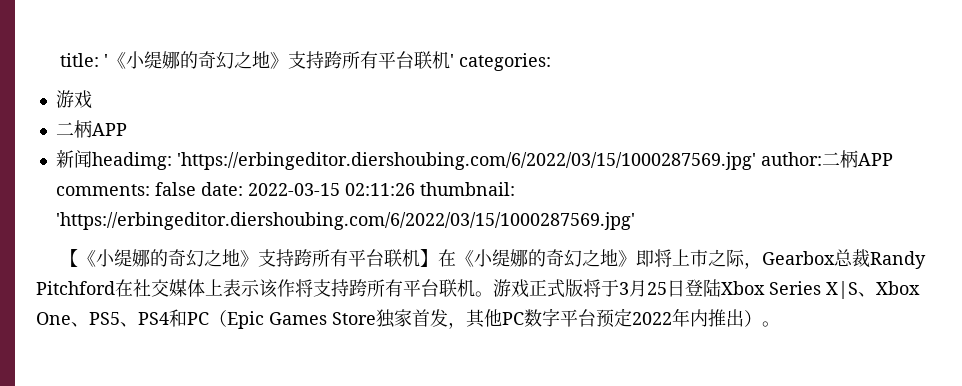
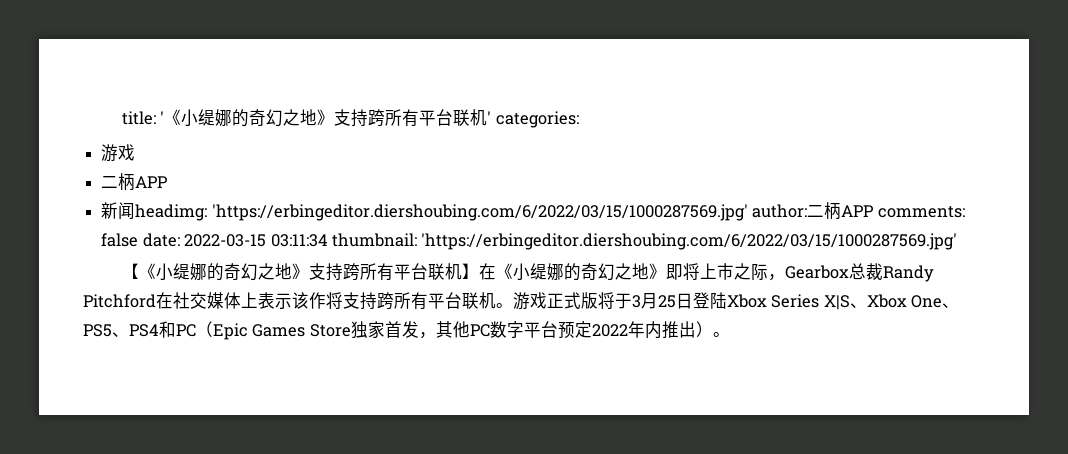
- 新闻headimg: 'https://erbingeditor.diershoubing.com/6/2022/03/15/1000287569.jpg' author:二柄APP comments: false date: 2022-03-15 02:11:26 thumbnail: 'https://erbingeditor.diershoubing.com/6/2022/03/15/1000287569.jpg'
+ 新闻headimg: 'https://erbingeditor.diershoubing.com/6/2022/03/15/1000287569.jpg' author:二柄APP comments: false date: 2022-03-15 03:11:34 thumbnail: 'https://erbingeditor.diershoubing.com/6/2022/03/15/1000287569.jpg'

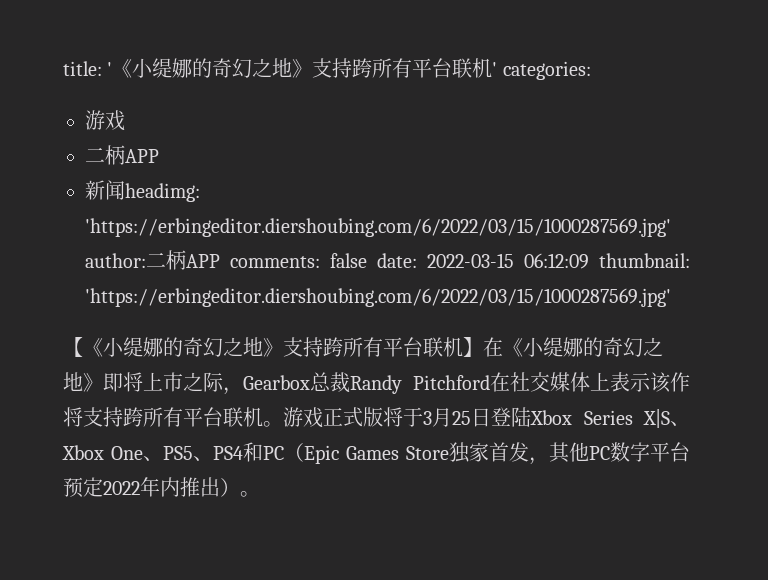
- 新闻headimg: 'https://erbingeditor.diershoubing.com/6/2022/03/15/1000287569.jpg' author:二柄APP comments: false date: 2022-03-15 03:11:34 thumbnail: 'https://erbingeditor.diershoubing.com/6/2022/03/15/1000287569.jpg'
+ 新闻headimg: 'https://erbingeditor.diershoubing.com/6/2022/03/15/1000287569.jpg' author:二柄APP comments: false date: 2022-03-15 06:12:09 thumbnail: 'https://erbingeditor.diershoubing.com/6/2022/03/15/1000287569.jpg'

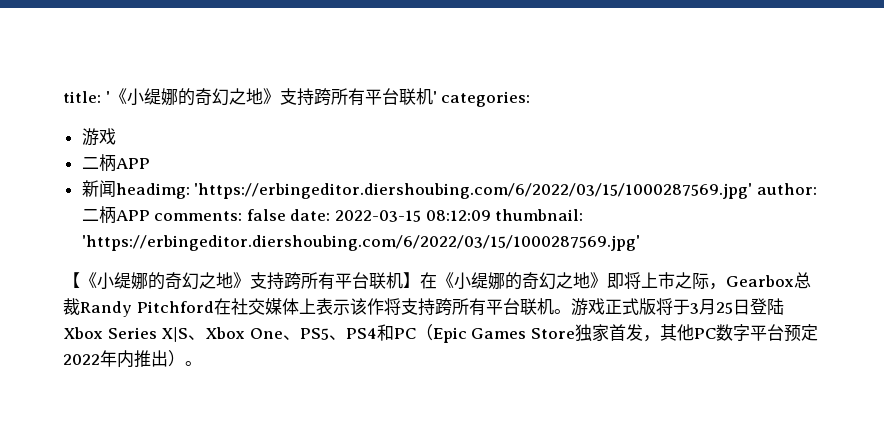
- 新闻headimg: 'https://erbingeditor.diershoubing.com/6/2022/03/15/1000287569.jpg' author:二柄APP comments: false date: 2022-03-15 06:12:09 thumbnail: 'https://erbingeditor.diershoubing.com/6/2022/03/15/1000287569.jpg'
+ 新闻headimg: 'https://erbingeditor.diershoubing.com/6/2022/03/15/1000287569.jpg' author:二柄APP comments: false date: 2022-03-15 08:12:09 thumbnail: 'https://erbingeditor.diershoubing.com/6/2022/03/15/1000287569.jpg'

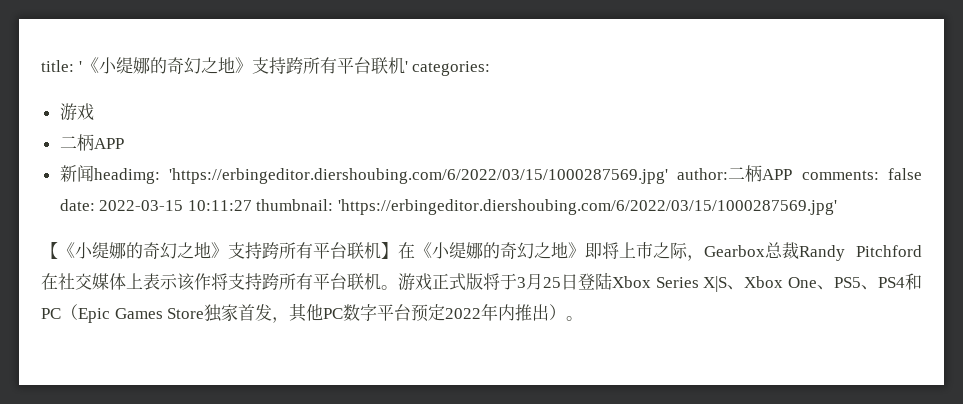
- 新闻headimg: 'https://erbingeditor.diershoubing.com/6/2022/03/15/1000287569.jpg' author:二柄APP comments: false date: 2022-03-15 08:12:09 thumbnail: 'https://erbingeditor.diershoubing.com/6/2022/03/15/1000287569.jpg'
+ 新闻headimg: 'https://erbingeditor.diershoubing.com/6/2022/03/15/1000287569.jpg' author:二柄APP comments: false date: 2022-03-15 10:11:27 thumbnail: 'https://erbingeditor.diershoubing.com/6/2022/03/15/1000287569.jpg'

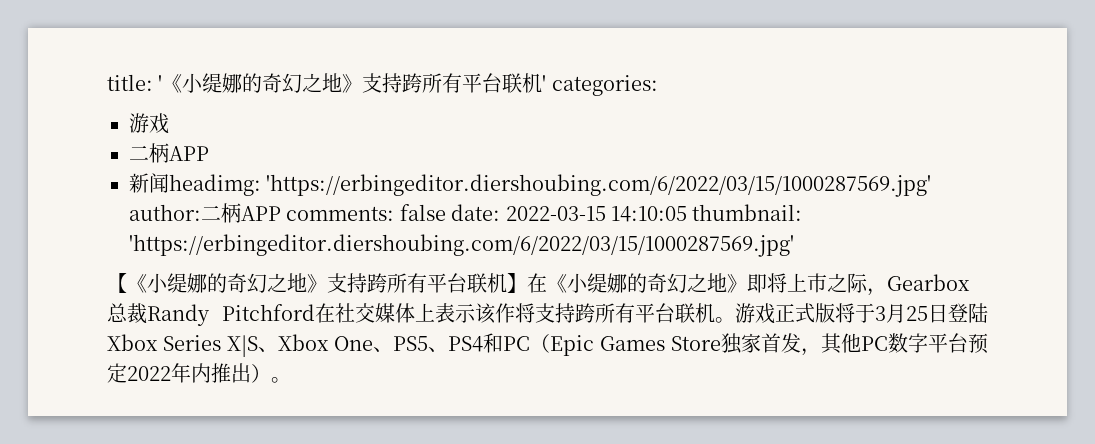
- 新闻headimg: 'https://erbingeditor.diershoubing.com/6/2022/03/15/1000287569.jpg' author:二柄APP comments: false date: 2022-03-15 10:11:27 thumbnail: 'https://erbingeditor.diershoubing.com/6/2022/03/15/1000287569.jpg'
+ 新闻headimg: 'https://erbingeditor.diershoubing.com/6/2022/03/15/1000287569.jpg' author:二柄APP comments: false date: 2022-03-15 14:10:05 thumbnail: 'https://erbingeditor.diershoubing.com/6/2022/03/15/1000287569.jpg'

